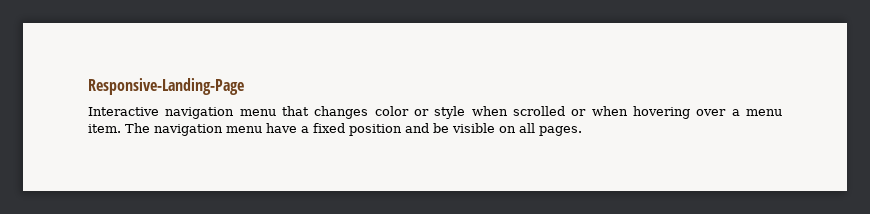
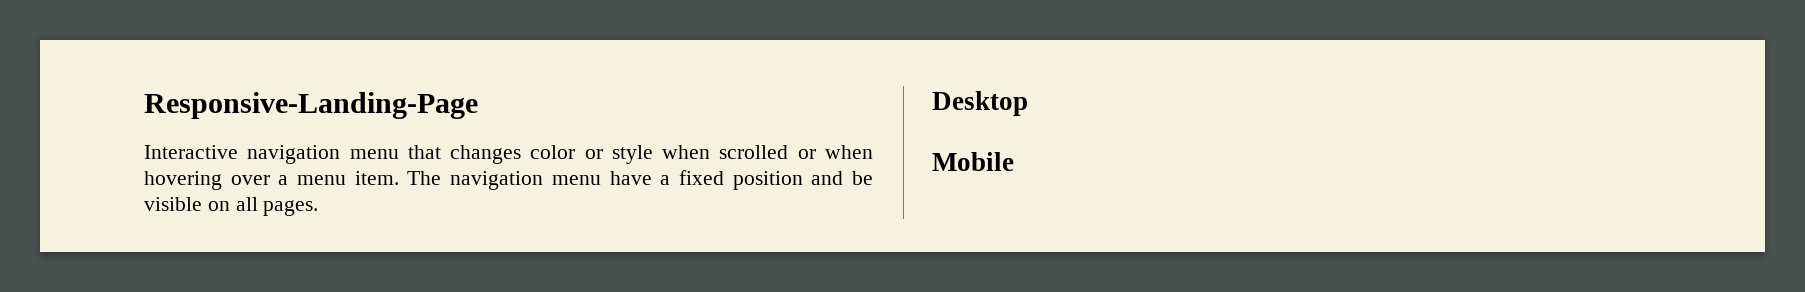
+ Desktop
+ Mobile

